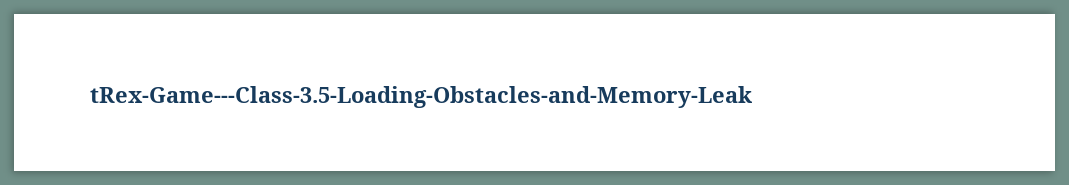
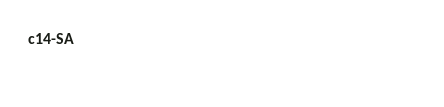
- tRex-Game---Class-3.5-Loading-Obstacles-and-Memory-Leak
+ c14-SA

